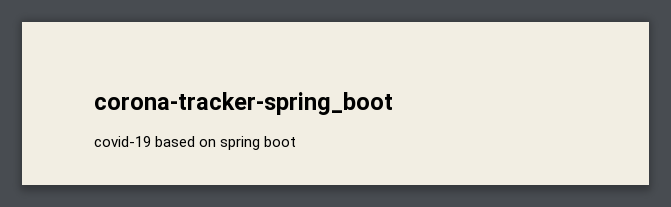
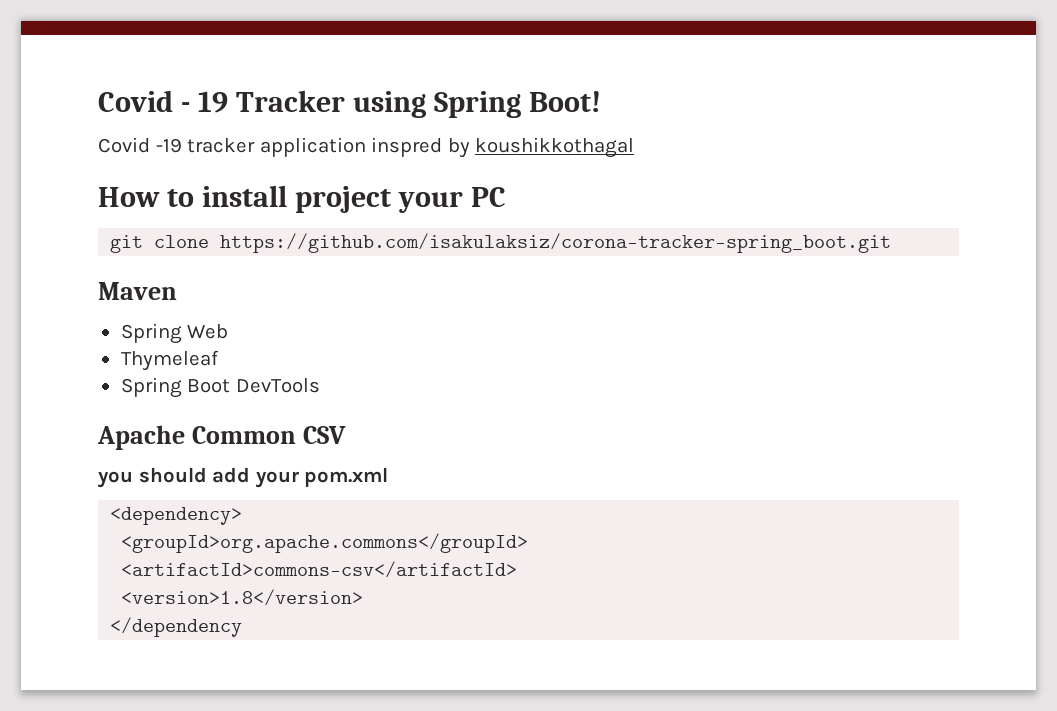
- corona-tracker-spring_boot
- covid-19 based on spring boot
+ Covid - 19 Tracker using Spring Boot!
+ Covid -19 tracker application inspred by koushikkothagal
+ How to install project your PC
+ git clone https://github.com/isakulaksiz/corona-tracker-spring_boot.git
+ Maven
+ Spring Web
+ Thymeleaf
+ Spring Boot DevTools
+ Apache Common CSV
+ you should add your pom.xml
+ <dependency>
+ <groupId>org.apache.commons</groupId>
+ <artifactId>commons-csv</artifactId>
+ <version>1.8</version>
+ </dependency

